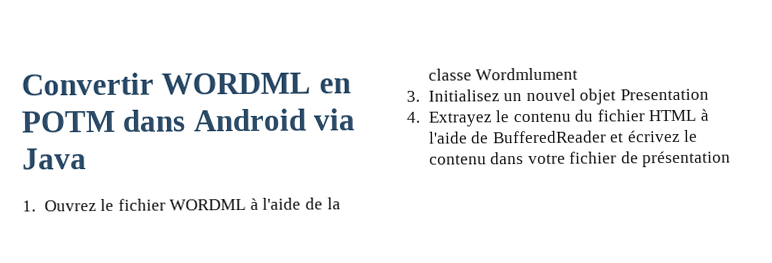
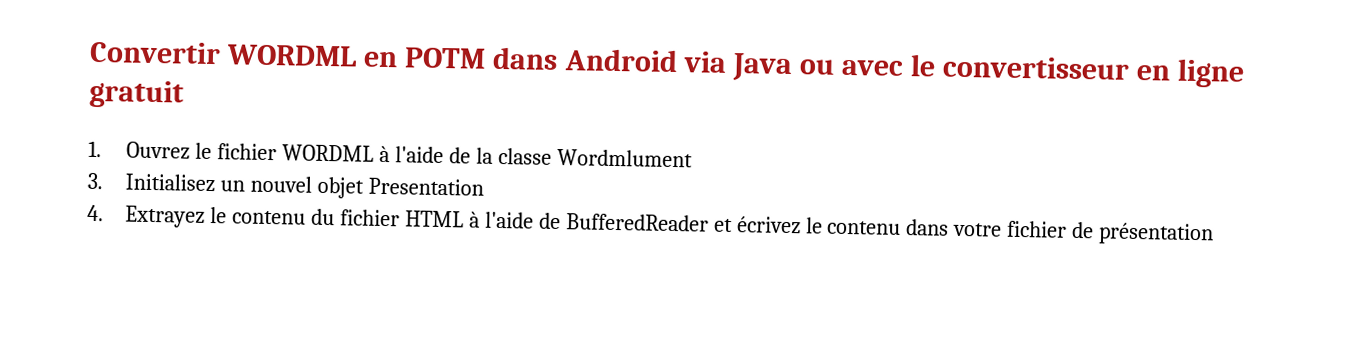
- Convertir WORDML en POTM dans Android via Java
+ Convertir WORDML en POTM dans Android via Java ou avec le convertisseur en ligne gratuit

